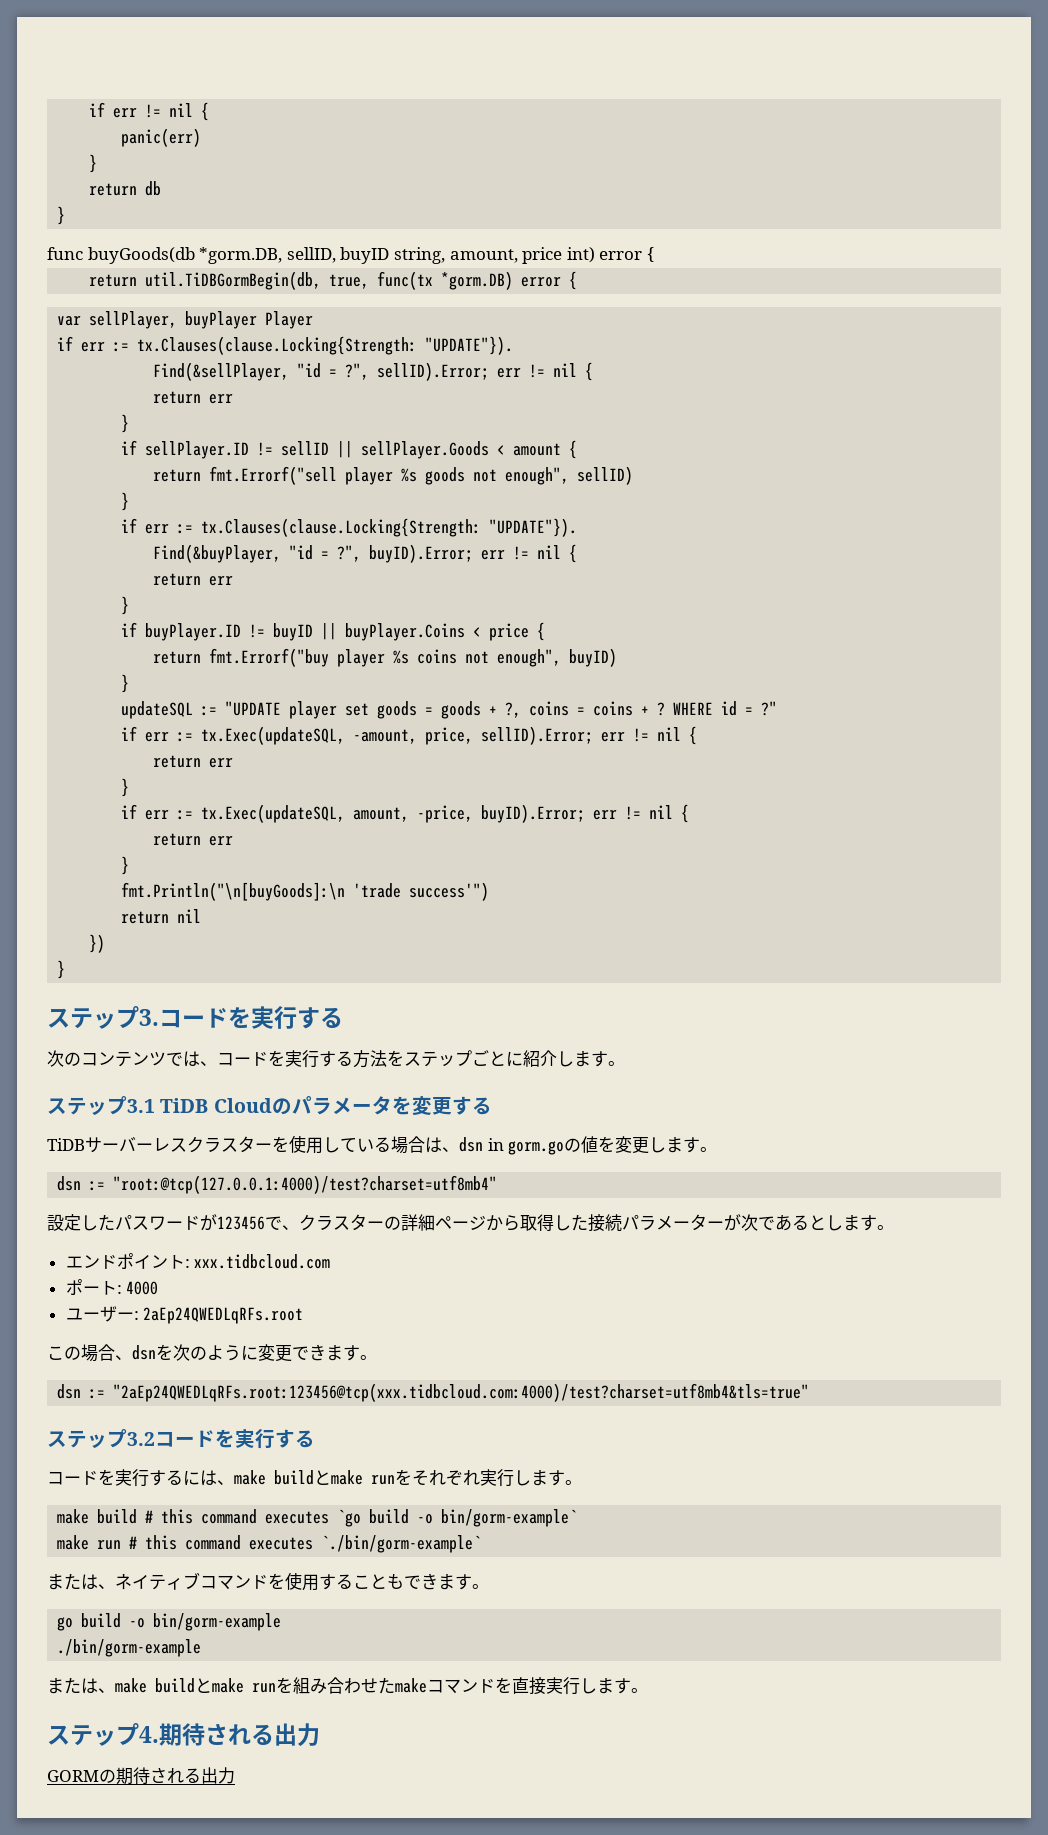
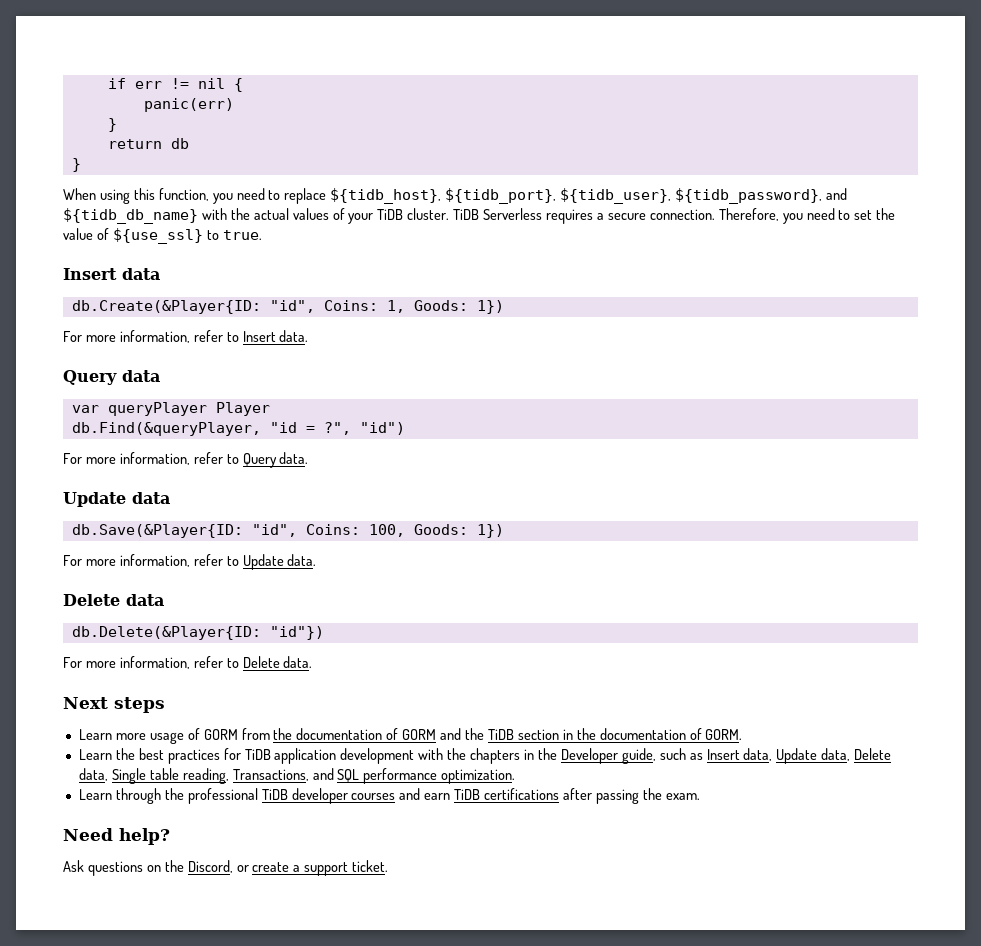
- func buyGoods(db *gorm.DB, sellID, buyID string, amount, price int) error {
- return util.TiDBGormBegin(db, true, func(tx *gorm.DB) error {
+ When using this function, you need to replace ${tidb_host}, ${tidb_port}, ${tidb_user}, ${tidb_password}, and ${tidb_db_name} with the actual values of your TiDB cluster. TiDB Serverless requires a secure connection. Therefore, you need to set the value of ${use_ssl} to true.
+ Insert data
+ db.Create(&Player{ID: "id", Coins: 1, Goods: 1})
+ For more information, refer to Insert data.
+ Query data
- var sellPlayer, buyPlayer Player
- if err := tx.Clauses(clause.Locking{Strength: "UPDATE"}).
- Find(&sellPlayer, "id = ?", sellID).Error; err != nil {
- return err
- }
- if sellPlayer.ID != sellID || sellPlayer.Goods < amount {
- return fmt.Errorf("sell player %s goods not enough", sellID)
- }
- if err := tx.Clauses(clause.Locking{Strength: "UPDATE"}).
- Find(&buyPlayer, "id = ?", buyID).Error; err != nil {
- return err
- }
- if buyPlayer.ID != buyID || buyPlayer.Coins < price {
- return fmt.Errorf("buy player %s coins not enough", buyID)
- }
- updateSQL := "UPDATE player set goods = goods + ?, coins = coins + ? WHERE id = ?"
- if err := tx.Exec(updateSQL, -amount, price, sellID).Error; err != nil {
- return err
- }
- if err := tx.Exec(updateSQL, amount, -price, buyID).Error; err != nil {
- return err
- }
- fmt.Println("\n[buyGoods]:\n 'trade success'")
- return nil
- })
- }
- ステップ3.コードを実行する
- 次のコンテンツでは、コードを実行する方法をステップごとに紹介します。
- ステップ3.1 TiDB Cloudのパラメータを変更する
- TiDBサーバーレスクラスターを使用している場合は、dsn in gorm.goの値を変更します。
- dsn := "root:@tcp(127.0.0.1:4000)/test?charset=utf8mb4"
- 設定したパスワードが123456で、クラスターの詳細ページから取得した接続パラメーターが次であるとします。
- エンドポイント: xxx.tidbcloud.com
- ポート: 4000
- ユーザー: 2aEp24QWEDLqRFs.root
- この場合、dsnを次のように変更できます。
- dsn := "2aEp24QWEDLqRFs.root:123456@tcp(xxx.tidbcloud.com:4000)/test?charset=utf8mb4&tls=true"
- ステップ3.2コードを実行する
- コードを実行するには、make buildとmake runをそれぞれ実行します。
- make build # this command executes `go build -o bin/gorm-example`
- make run # this command executes `./bin/gorm-example`
- または、ネイティブコマンドを使用することもできます。
- go build -o bin/gorm-example
- ./bin/gorm-example
- または、make buildとmake runを組み合わせたmakeコマンドを直接実行します。
- ステップ4.期待される出力
- GORMの期待される出力
+ var queryPlayer Player
+ db.Find(&queryPlayer, "id = ?", "id")
+ For more information, refer to Query data.
+ Update data
+ db.Save(&Player{ID: "id", Coins: 100, Goods: 1})
+ For more information, refer to Update data.
+ Delete data
+ db.Delete(&Player{ID: "id"})
+ For more information, refer to Delete data.
+ Next steps
+ Learn more usage of GORM from the documentation of GORM and the TiDB section in the documentation of GORM.
+ Learn the best practices for TiDB application development with the chapters in the Developer guide, such as Insert data, Update data, Delete data, Single table reading, Transactions, and SQL performance optimization.
+ Learn through the professional TiDB developer courses and earn TiDB certifications after passing the exam.
+ Need help?
+ Ask questions on the Discord, or create a support ticket.

